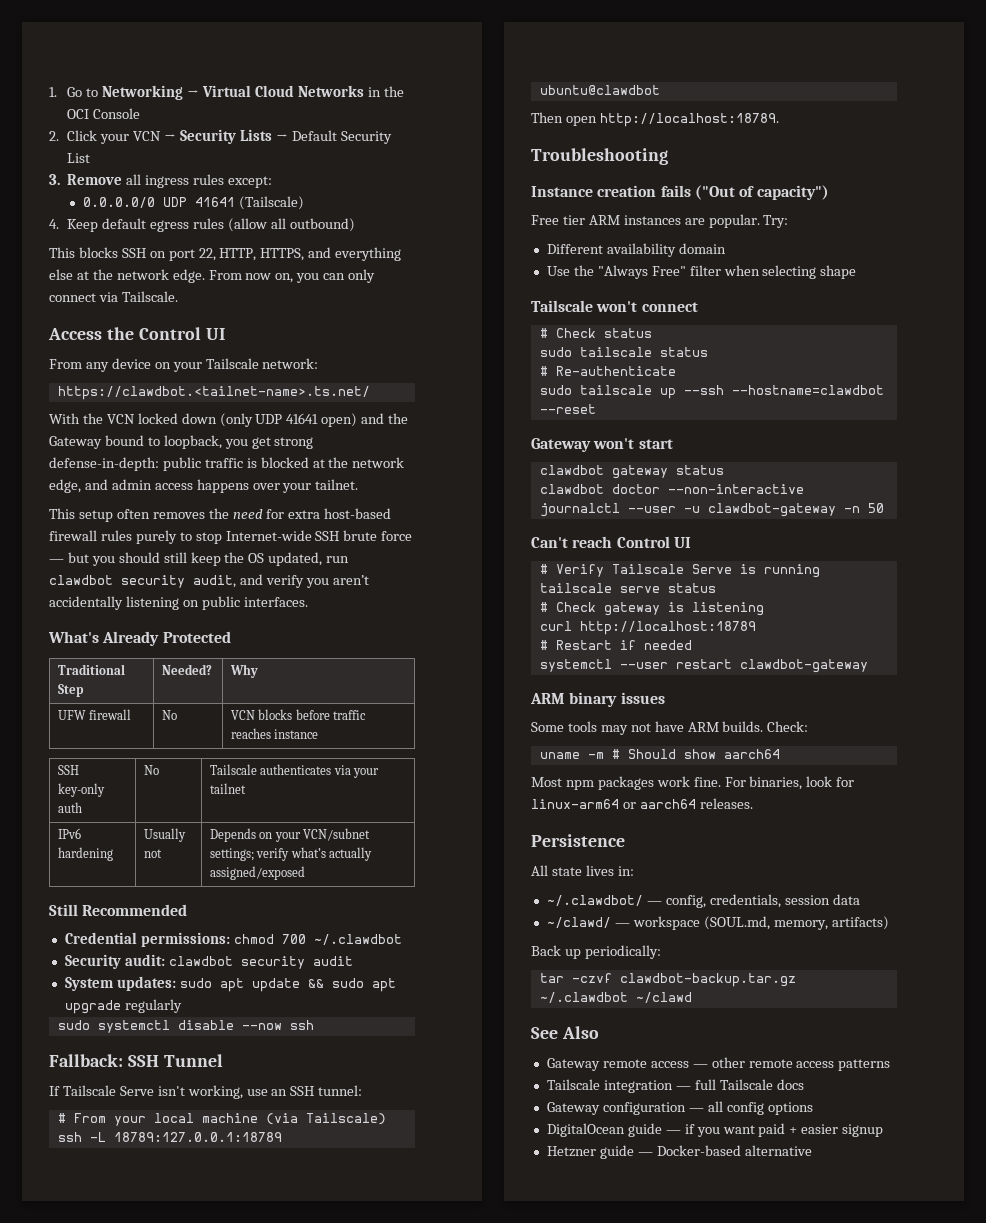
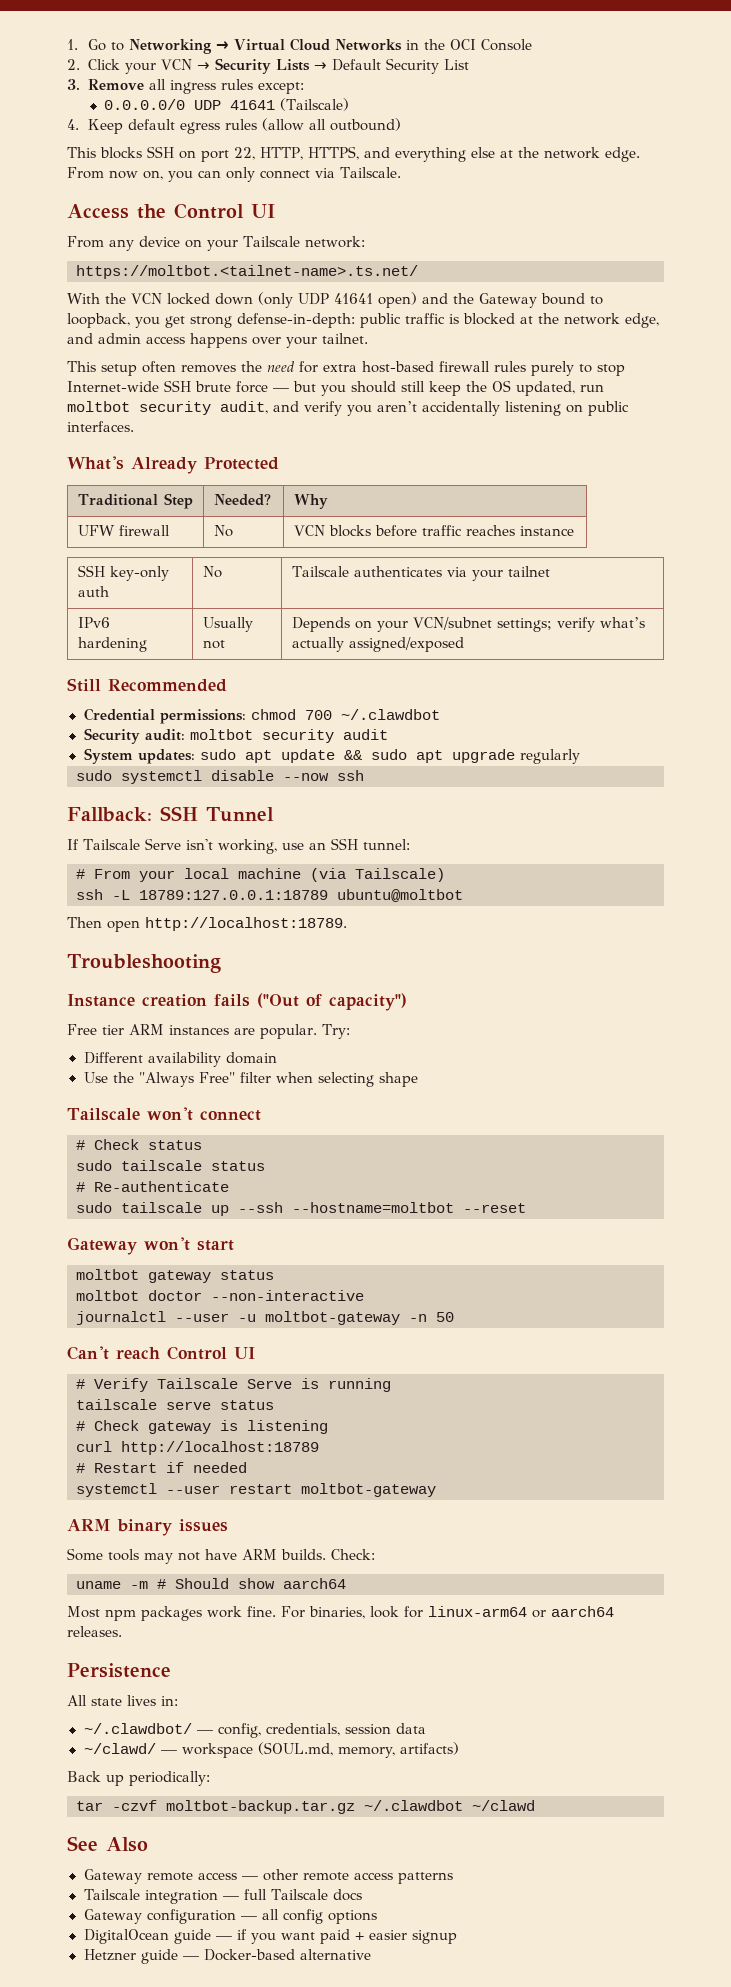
- https://clawdbot.<tailnet-name>.ts.net/
+ https://moltbot.<tailnet-name>.ts.net/
- This setup often removes the need for extra host-based firewall rules purely to stop Internet-wide SSH brute force — but you should still keep the OS updated, run clawdbot security audit, and verify you aren’t accidentally listening on public interfaces.
+ This setup often removes the need for extra host-based firewall rules purely to stop Internet-wide SSH brute force — but you should still keep the OS updated, run moltbot security audit, and verify you aren’t accidentally listening on public interfaces.
- Security audit: clawdbot security audit
+ Security audit: moltbot security audit
- ssh -L 18789:127.0.0.1:18789 ubuntu@clawdbot
+ ssh -L 18789:127.0.0.1:18789 ubuntu@moltbot
- sudo tailscale up --ssh --hostname=clawdbot --reset
+ sudo tailscale up --ssh --hostname=moltbot --reset
- clawdbot gateway status
+ moltbot gateway status
- clawdbot doctor --non-interactive
+ moltbot doctor --non-interactive
- journalctl --user -u clawdbot-gateway -n 50
+ journalctl --user -u moltbot-gateway -n 50
- systemctl --user restart clawdbot-gateway
+ systemctl --user restart moltbot-gateway
- tar -czvf clawdbot-backup.tar.gz ~/.clawdbot ~/clawd
+ tar -czvf moltbot-backup.tar.gz ~/.clawdbot ~/clawd

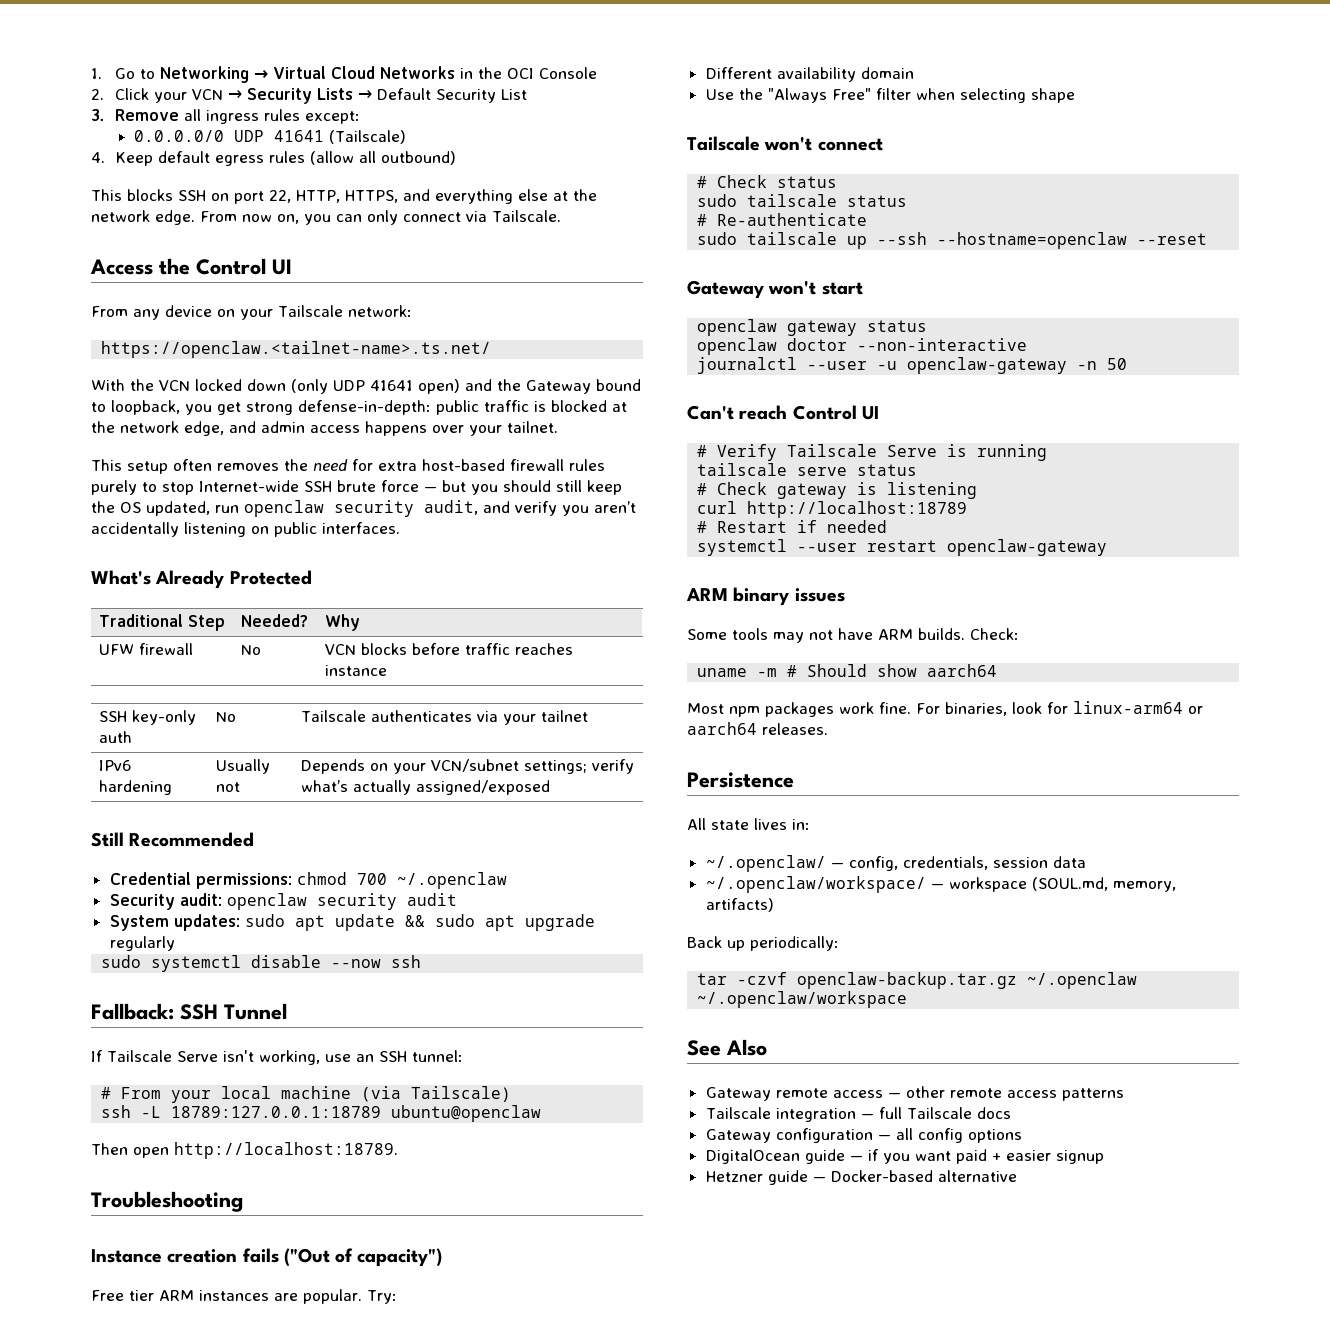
- https://moltbot.<tailnet-name>.ts.net/
+ https://openclaw.<tailnet-name>.ts.net/
- This setup often removes the need for extra host-based firewall rules purely to stop Internet-wide SSH brute force — but you should still keep the OS updated, run moltbot security audit, and verify you aren’t accidentally listening on public interfaces.
+ This setup often removes the need for extra host-based firewall rules purely to stop Internet-wide SSH brute force — but you should still keep the OS updated, run openclaw security audit, and verify you aren’t accidentally listening on public interfaces.
- Credential permissions: chmod 700 ~/.clawdbot
+ Credential permissions: chmod 700 ~/.openclaw
- Security audit: moltbot security audit
+ Security audit: openclaw security audit
- ssh -L 18789:127.0.0.1:18789 ubuntu@moltbot
+ ssh -L 18789:127.0.0.1:18789 ubuntu@openclaw
- sudo tailscale up --ssh --hostname=moltbot --reset
+ sudo tailscale up --ssh --hostname=openclaw --reset
- moltbot gateway status
+ openclaw gateway status
- moltbot doctor --non-interactive
+ openclaw doctor --non-interactive
- journalctl --user -u moltbot-gateway -n 50
+ journalctl --user -u openclaw-gateway -n 50
- systemctl --user restart moltbot-gateway
+ systemctl --user restart openclaw-gateway
- ~/.clawdbot/ — config, credentials, session data
+ ~/.openclaw/ — config, credentials, session data
- ~/clawd/ — workspace (SOUL.md, memory, artifacts)
+ ~/.openclaw/workspace/ — workspace (SOUL.md, memory, artifacts)
- tar -czvf moltbot-backup.tar.gz ~/.clawdbot ~/clawd
+ tar -czvf openclaw-backup.tar.gz ~/.openclaw ~/.openclaw/workspace

